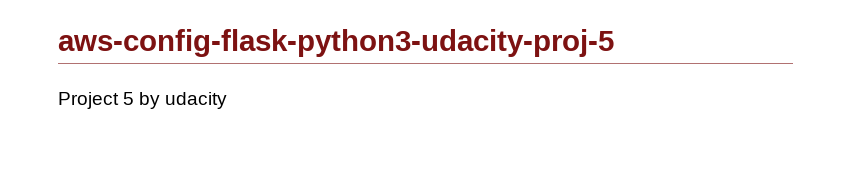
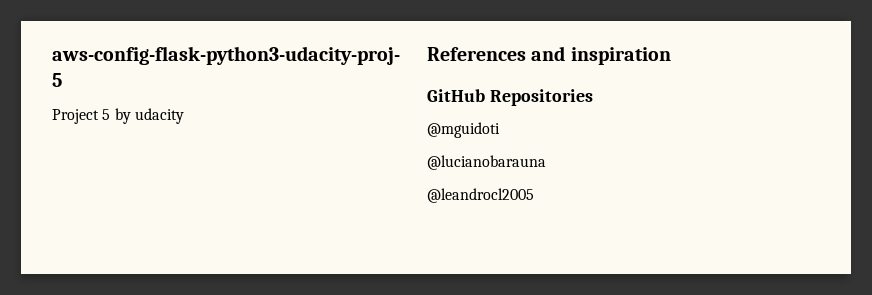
+ References and inspiration
+ GitHub Repositories
+ @mguidoti
+ @lucianobarauna
+ @leandrocl2005

